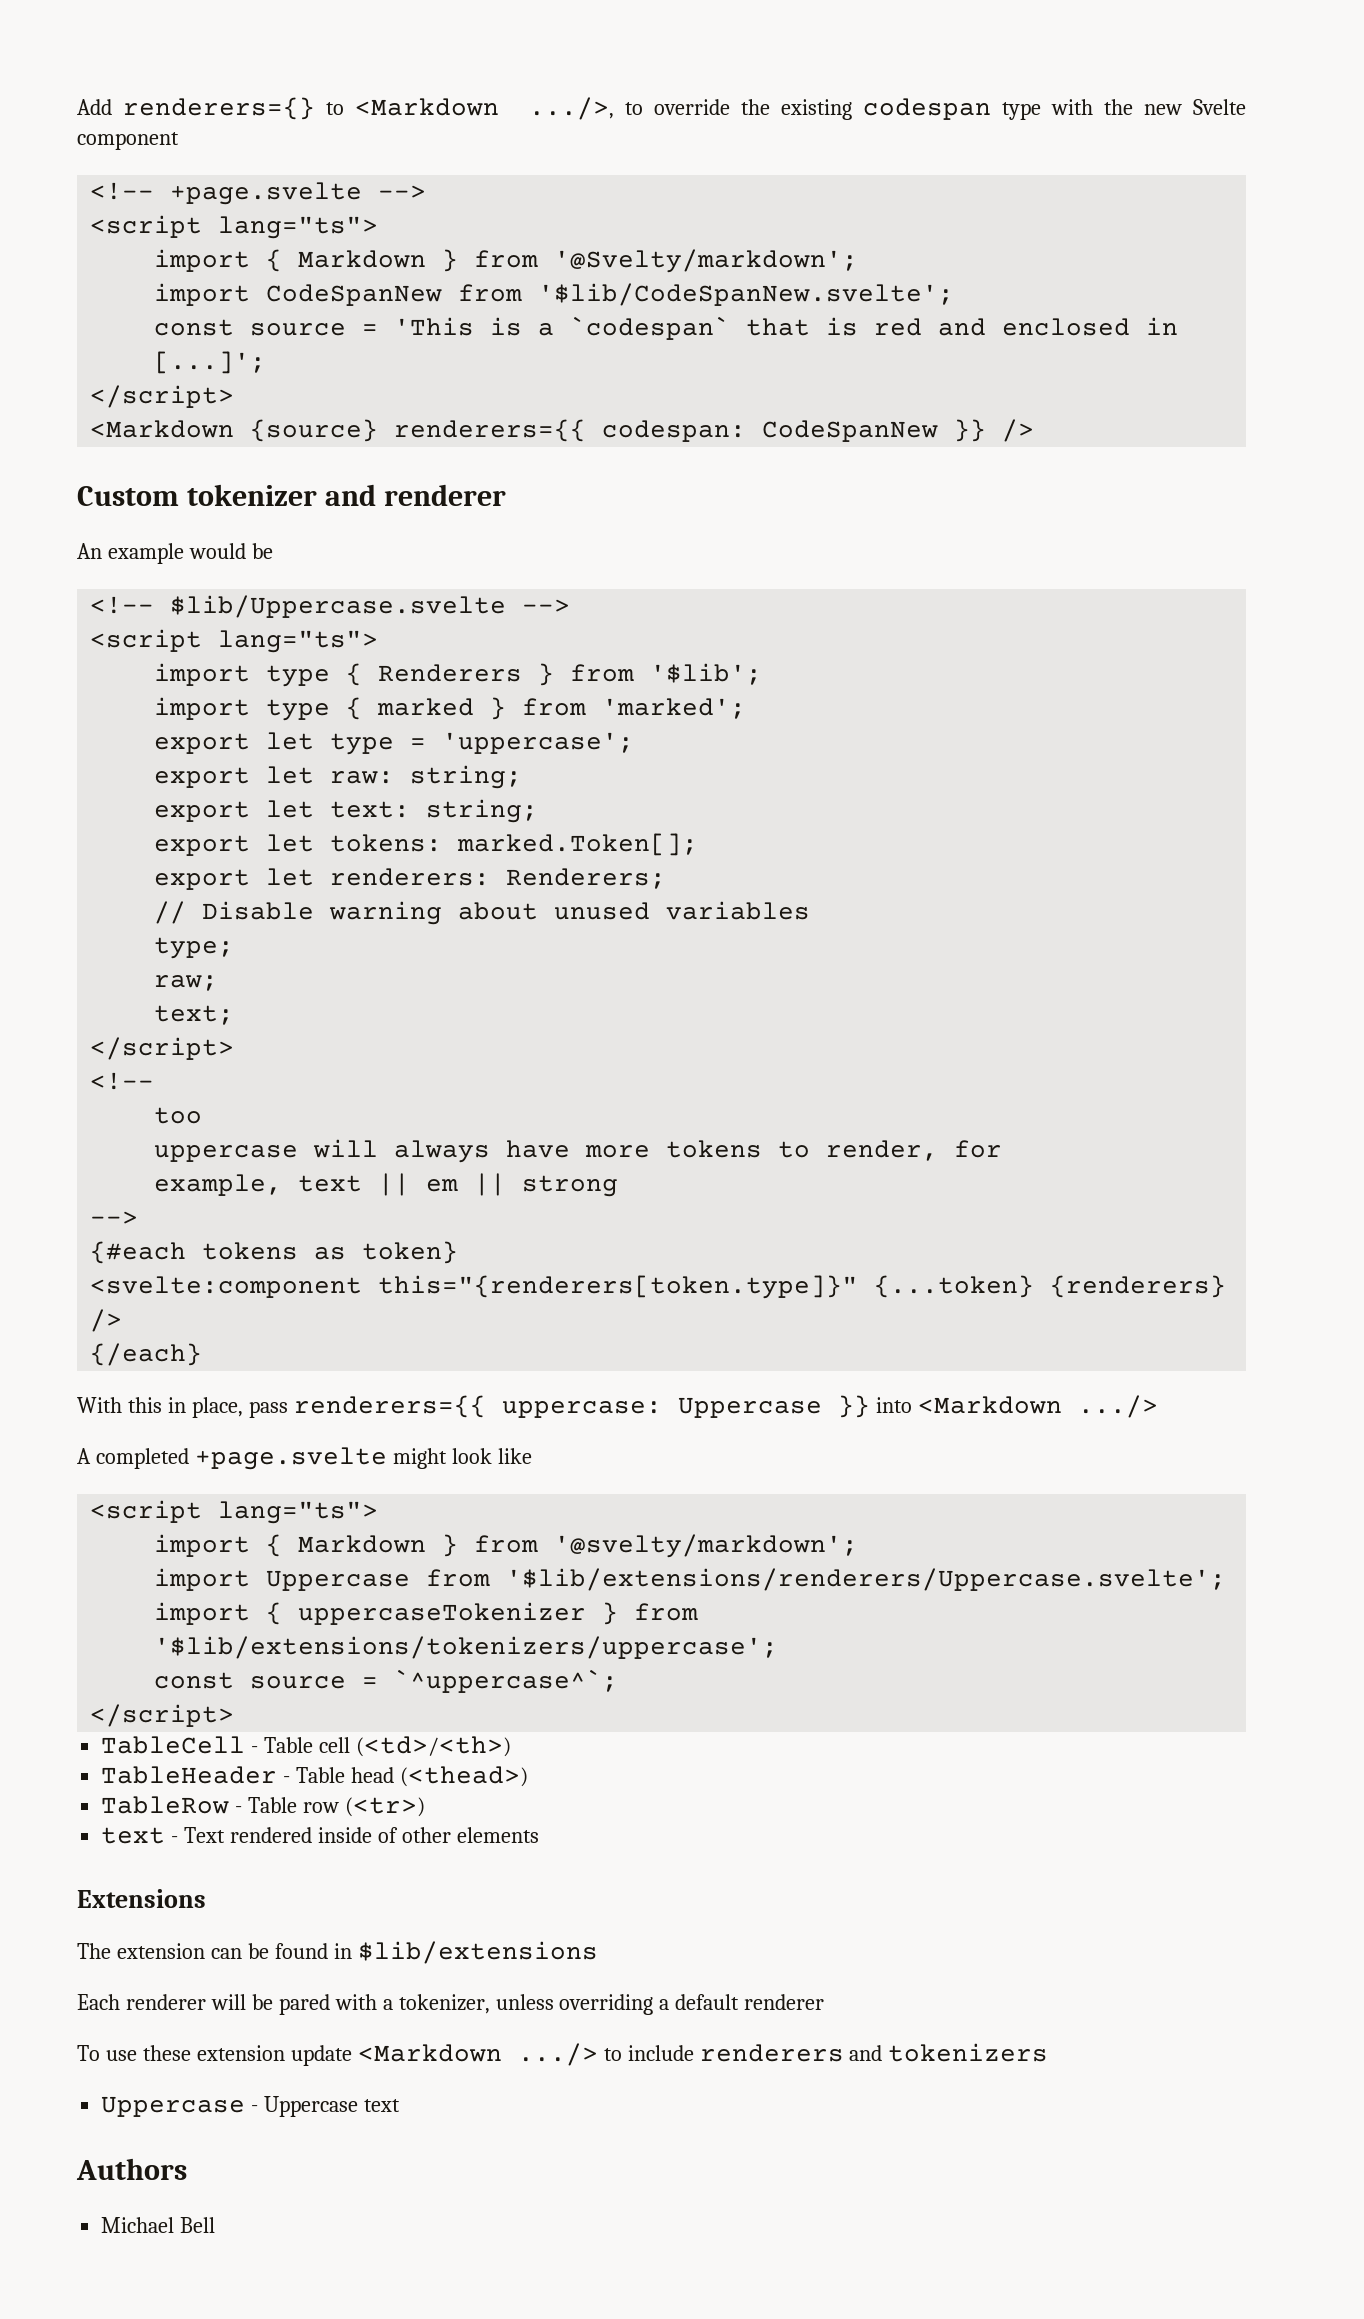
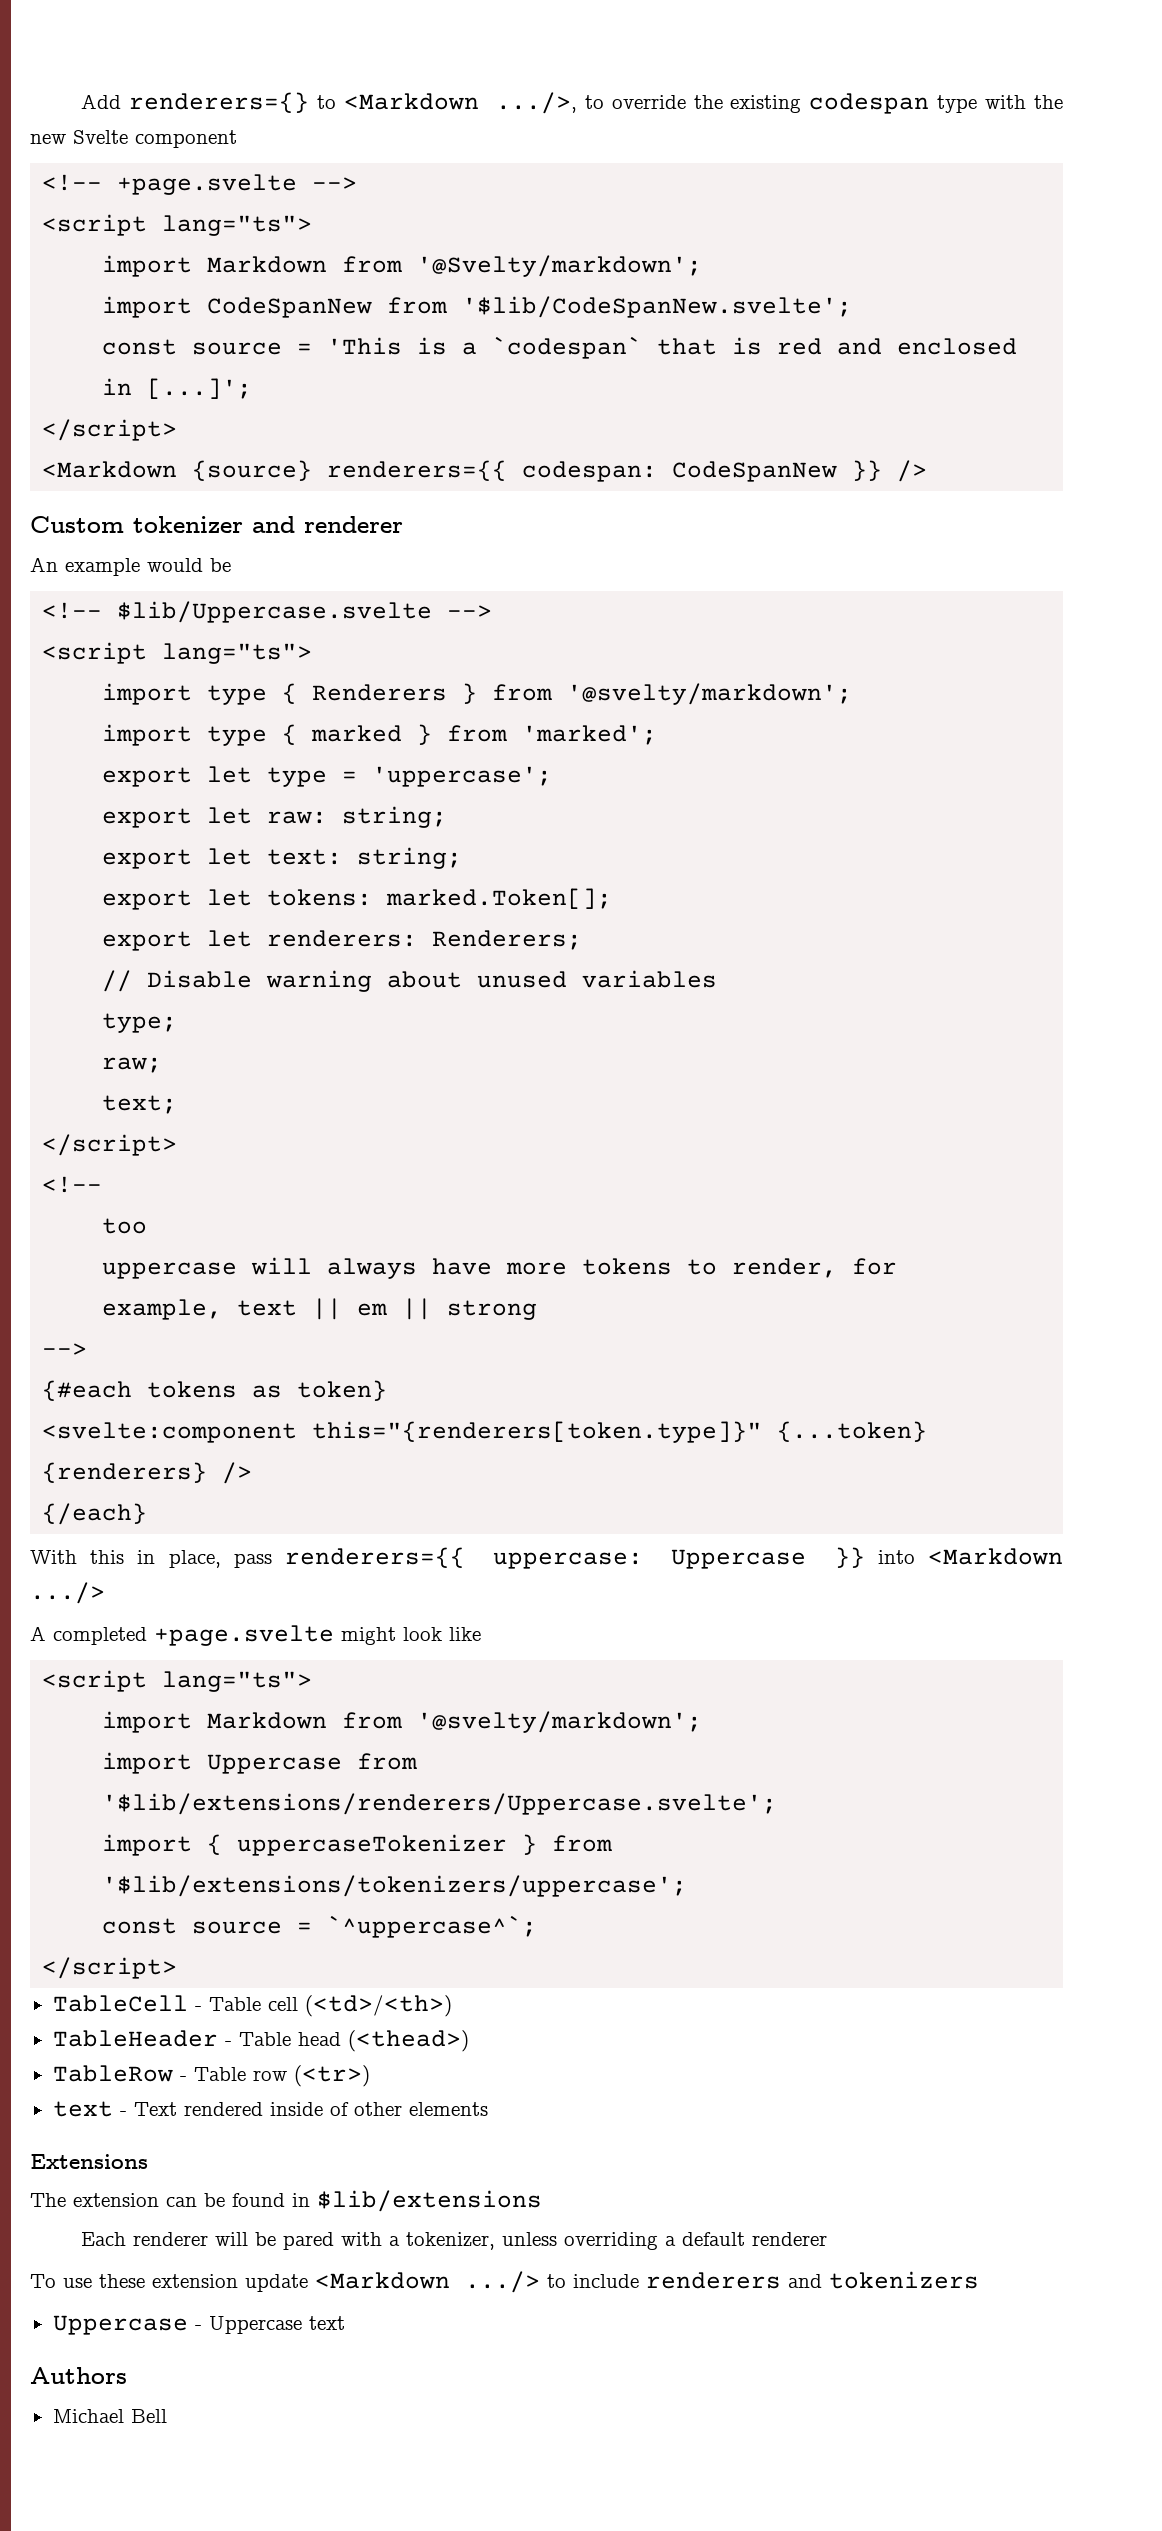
- import { Markdown } from '@Svelty/markdown';
+ import Markdown from '@Svelty/markdown';
- import type { Renderers } from '$lib';
+ import type { Renderers } from '@svelty/markdown';
- import { Markdown } from '@svelty/markdown';
+ import Markdown from '@svelty/markdown';

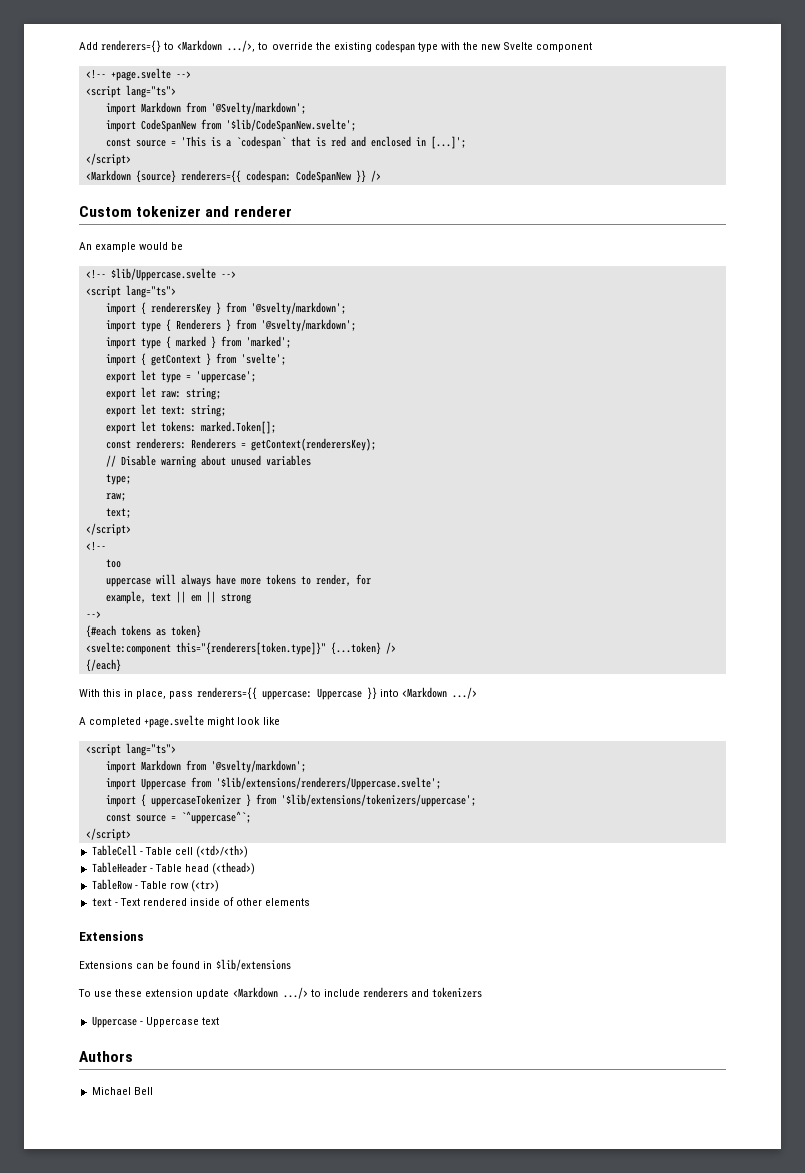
+ import { renderersKey } from '@svelty/markdown';
+ import { getContext } from 'svelte';
- export let renderers: Renderers;
+ const renderers: Renderers = getContext(renderersKey);
- <svelte:component this="{renderers[token.type]}" {...token} {renderers} />
+ <svelte:component this="{renderers[token.type]}" {...token} />
- The extension can be found in $lib/extensions
+ Extensions can be found in $lib/extensions
- Each renderer will be pared with a tokenizer, unless overriding a default renderer

